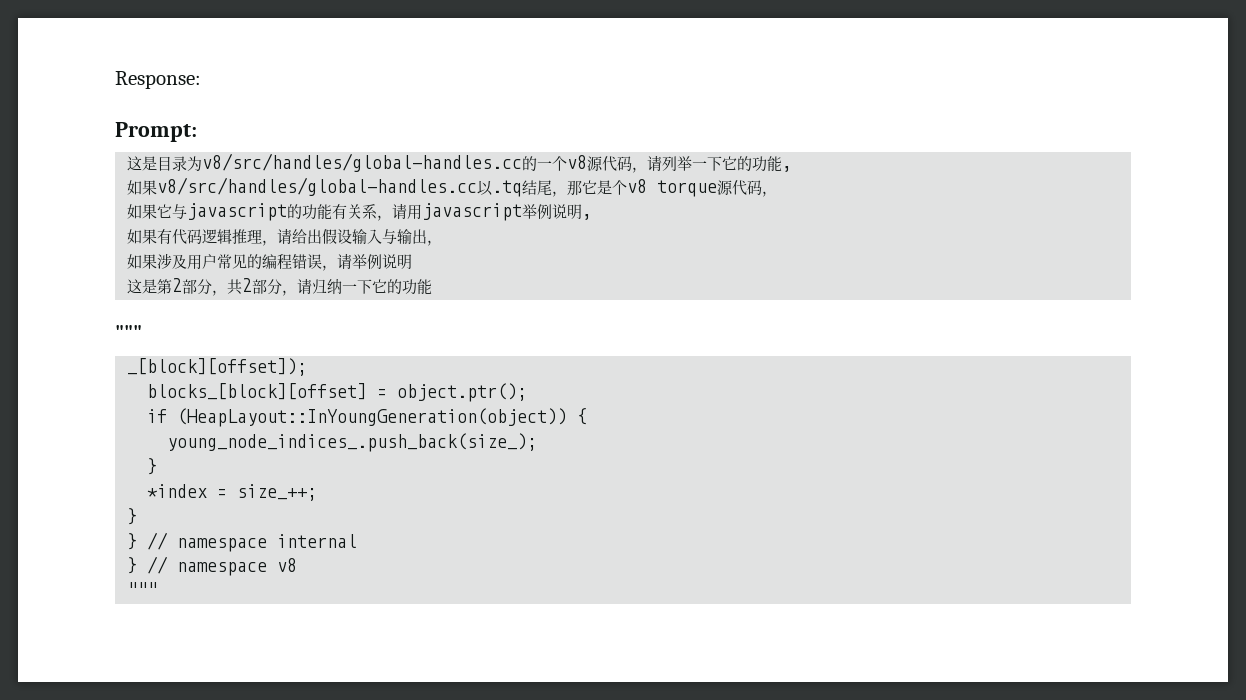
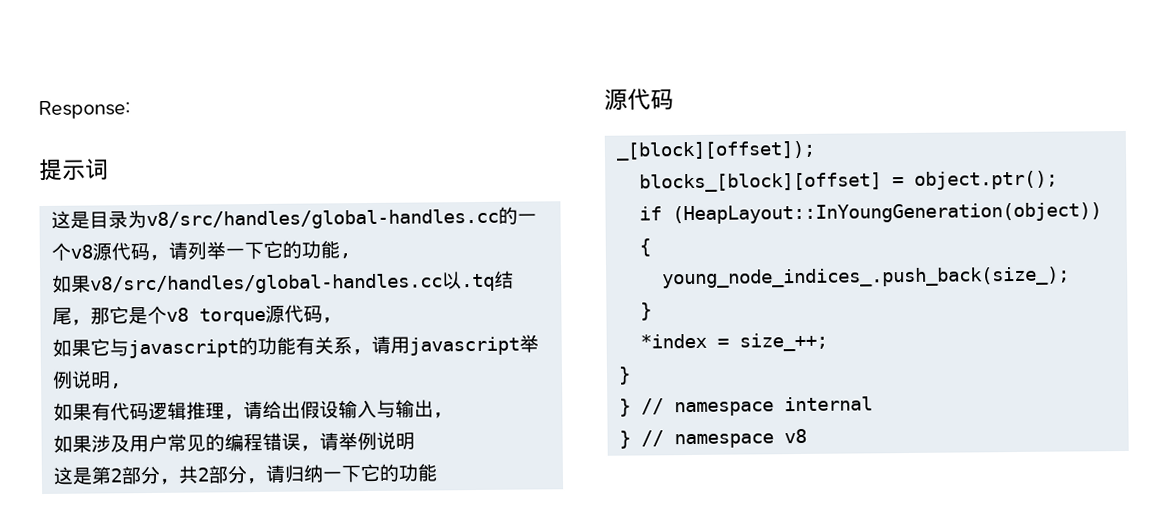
- Prompt:
+ 提示词
  这是第2部分，共2部分，请归纳一下它的功能
- """
+ 源代码
  } // namespace v8
- """

